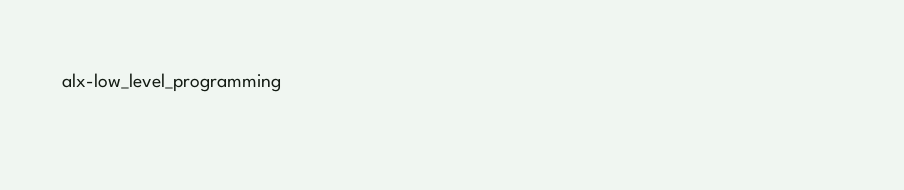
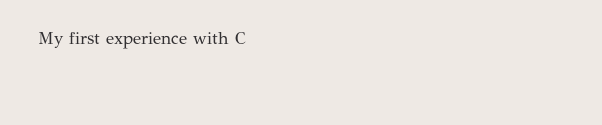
- alx-low_level_programming
+ My first experience with C

